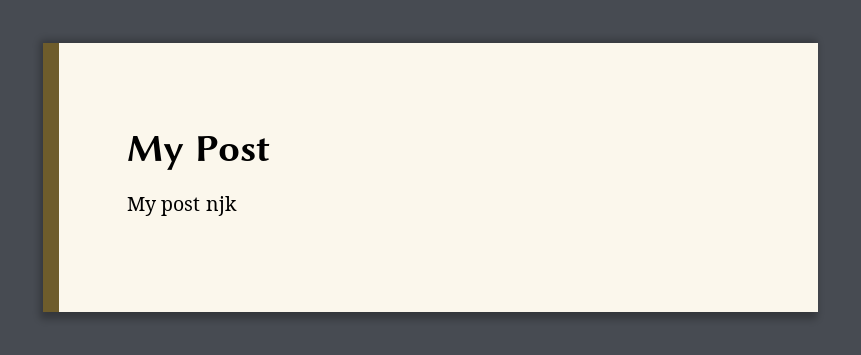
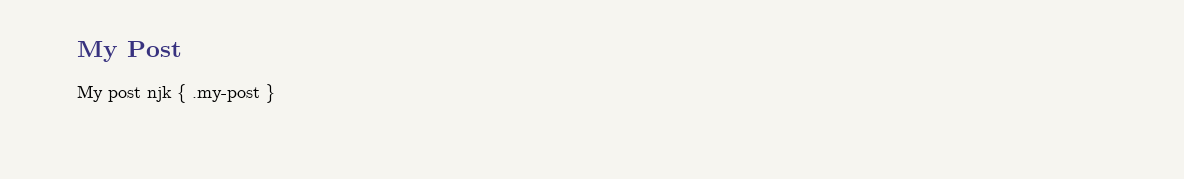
- My post njk
+ My post njk { .my-post }

